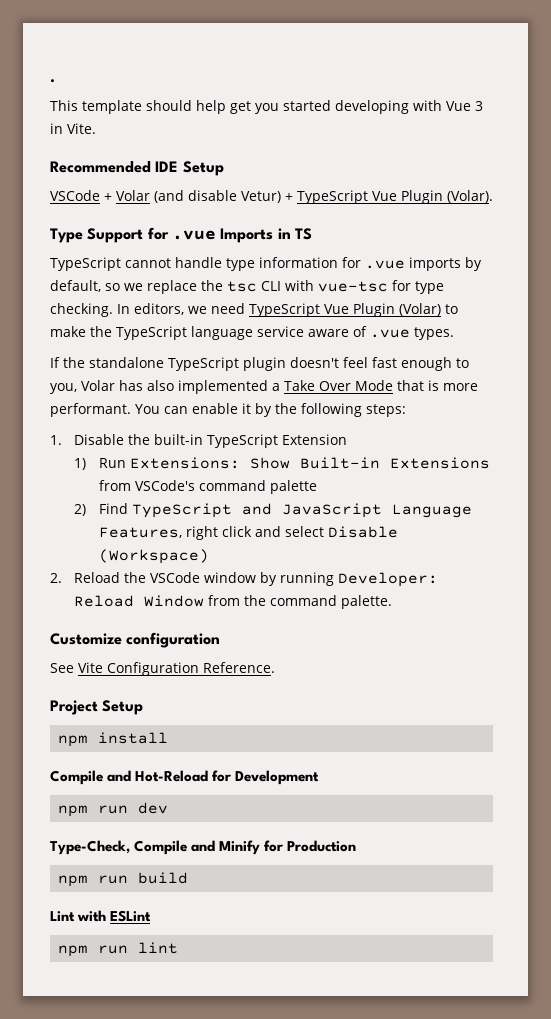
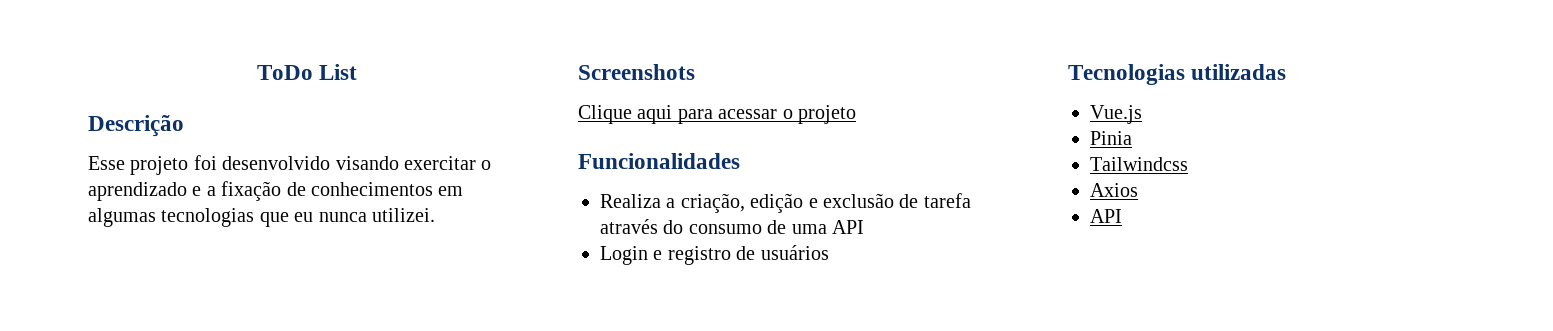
- .
- This template should help get you started developing with Vue 3 in Vite.
- Recommended IDE Setup
- VSCode + Volar (and disable Vetur) + TypeScript Vue Plugin (Volar).
- Type Support for .vue Imports in TS
- TypeScript cannot handle type information for .vue imports by default, so we replace the tsc CLI with vue-tsc for type checking. In editors, we need TypeScript Vue Plugin (Volar) to make the TypeScript language service aware of .vue types.
- If the standalone TypeScript plugin doesn't feel fast enough to you, Volar has also implemented a Take Over Mode that is more performant. You can enable it by the following steps:
- 1. Disable the built-in TypeScript Extension
- 1) Run Extensions: Show Built-in Extensions from VSCode's command palette
- 2) Find TypeScript and JavaScript Language Features, right click and select Disable (Workspace)
- 2. Reload the VSCode window by running Developer: Reload Window from the command palette.
- Customize configuration
- See Vite Configuration Reference.
- Project Setup
- npm install
- Compile and Hot-Reload for Development
- npm run dev
- Type-Check, Compile and Minify for Production
- npm run build
- Lint with ESLint
- npm run lint
+ ToDo List
+ Descrição
+ Esse projeto foi desenvolvido visando exercitar o aprendizado e a fixação de conhecimentos em algumas tecnologias que eu nunca utilizei.
+ Screenshots
+ Clique aqui para acessar o projeto
+ Funcionalidades
+ Realiza a criação, edição e exclusão de tarefa através do consumo de uma API
+ Login e registro de usuários
+ Tecnologias utilizadas
+ Vue.js
+ Pinia
+ Tailwindcss
+ Axios
+ API

